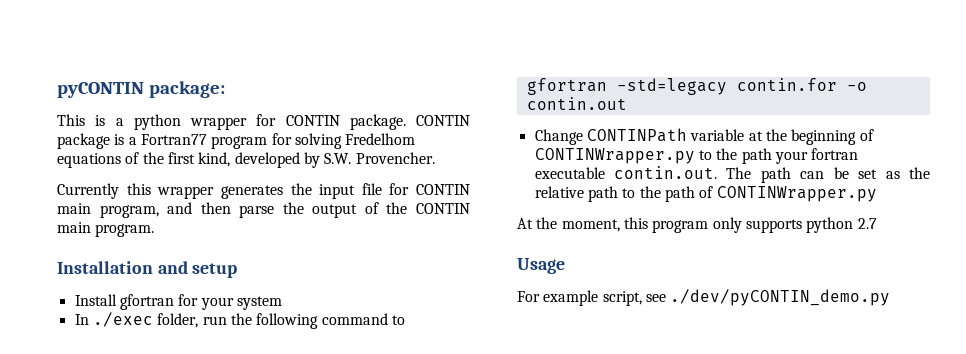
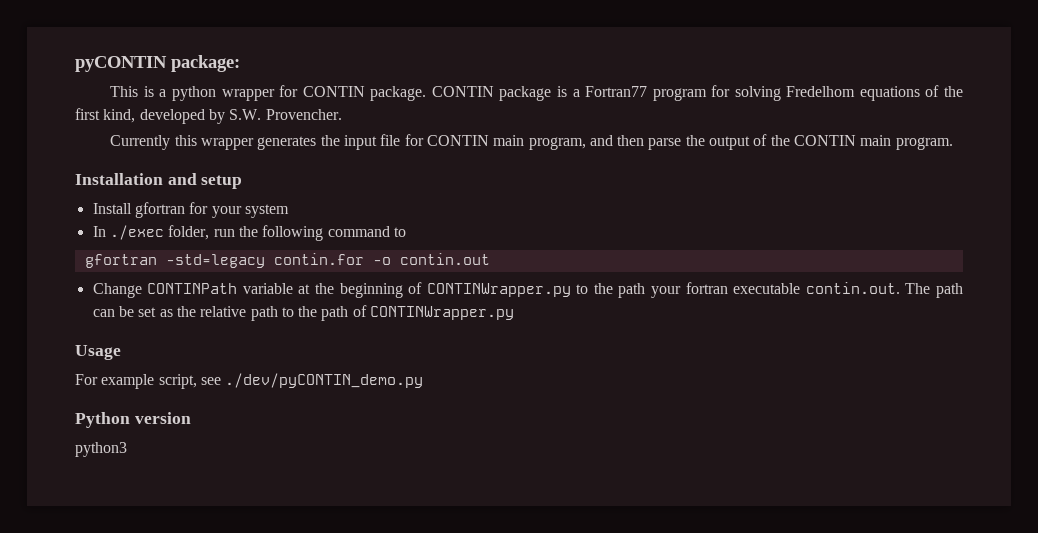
- At the moment, this program only supports python 2.7
+ Python version
+ python3

